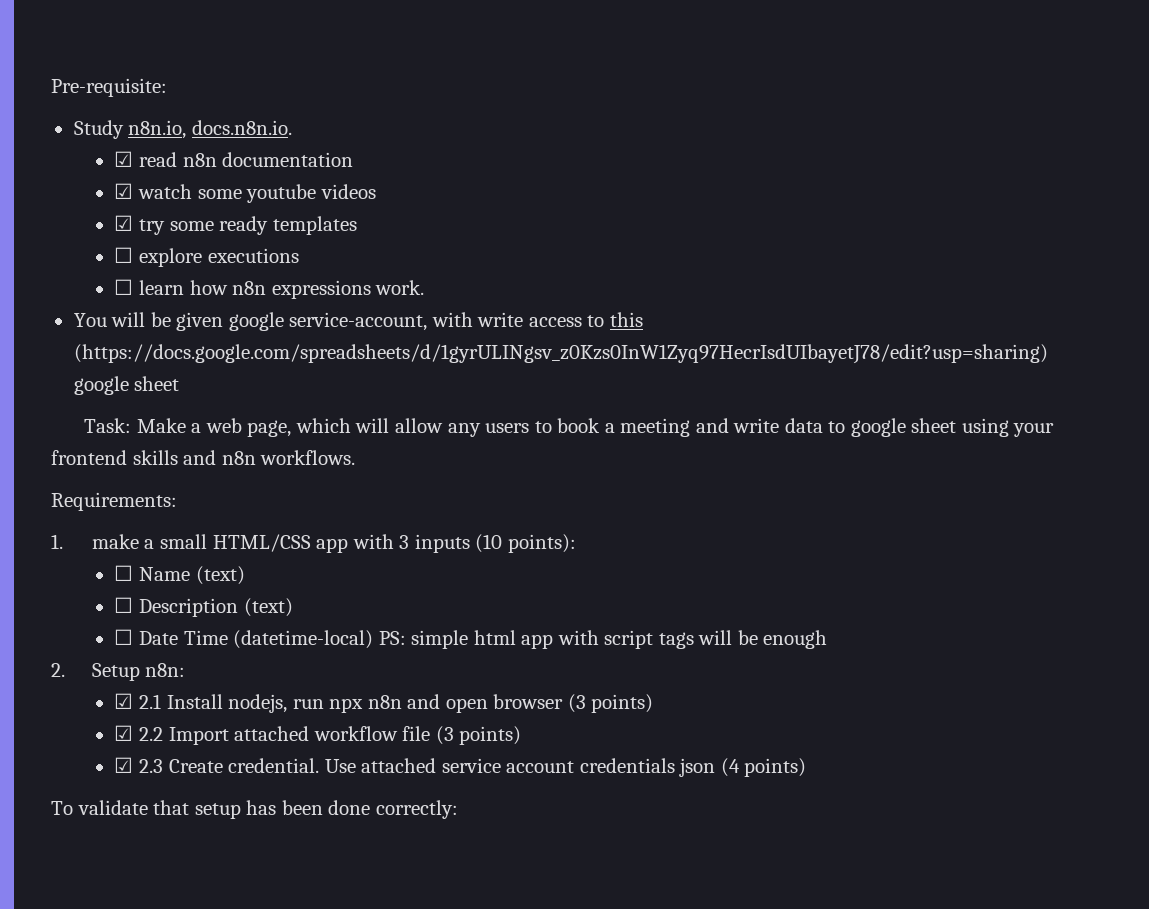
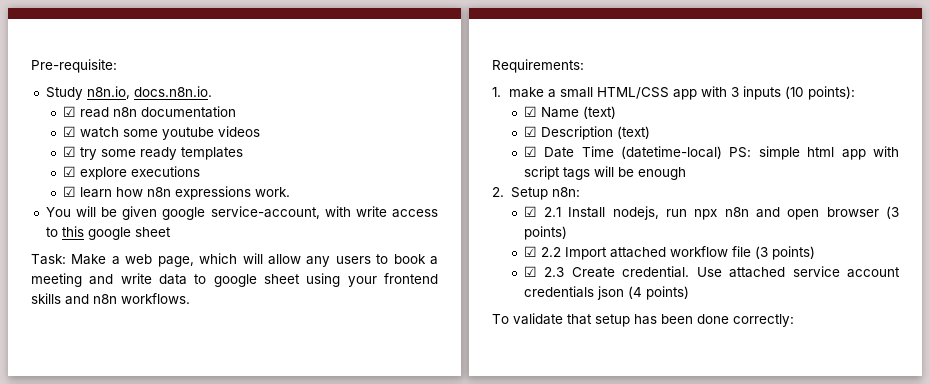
- ☐ explore executions
+ ☑ explore executions
- ☐ learn how n8n expressions work.
+ ☑ learn how n8n expressions work.
- You will be given google service-account, with write access to this (https://docs.google.com/spreadsheets/d/1gyrULINgsv_z0Kzs0InW1Zyq97HecrIsdUIbayetJ78/edit?usp=sharing) google sheet
+ You will be given google service-account, with write access to this google sheet
- ☐ Name (text)
+ ☑ Name (text)
- ☐ Description (text)
+ ☑ Description (text)
- ☐ Date Time (datetime-local) PS: simple html app with script tags will be enough
+ ☑ Date Time (datetime-local) PS: simple html app with script tags will be enough

